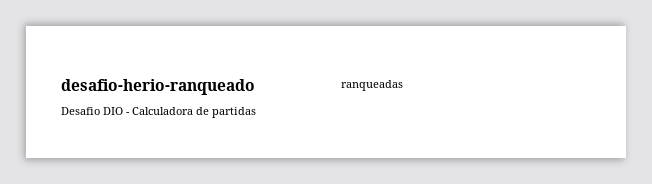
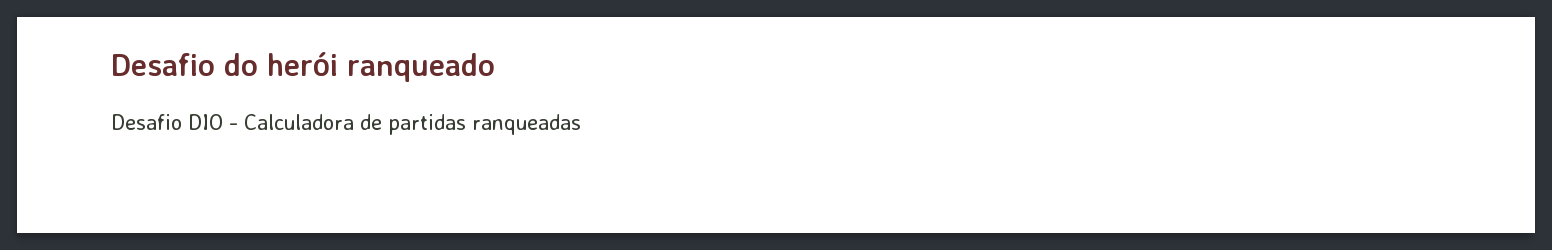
- desafio-herio-ranqueado
+ Desafio do herói ranqueado

